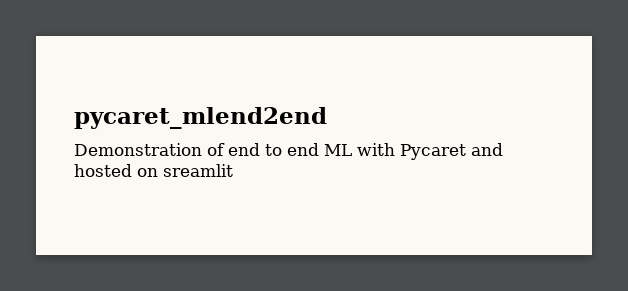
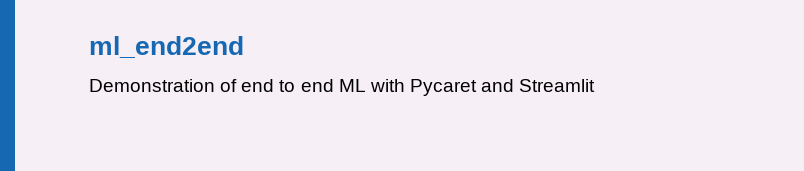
- pycaret_mlend2end
+ ml_end2end
- Demonstration of end to end ML with Pycaret and hosted on sreamlit
+ Demonstration of end to end ML with Pycaret and Streamlit

